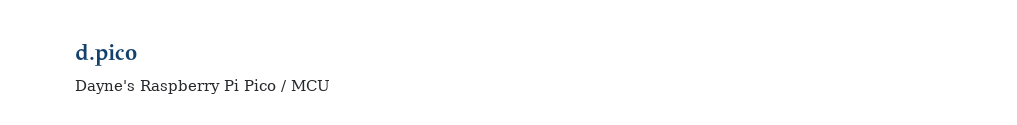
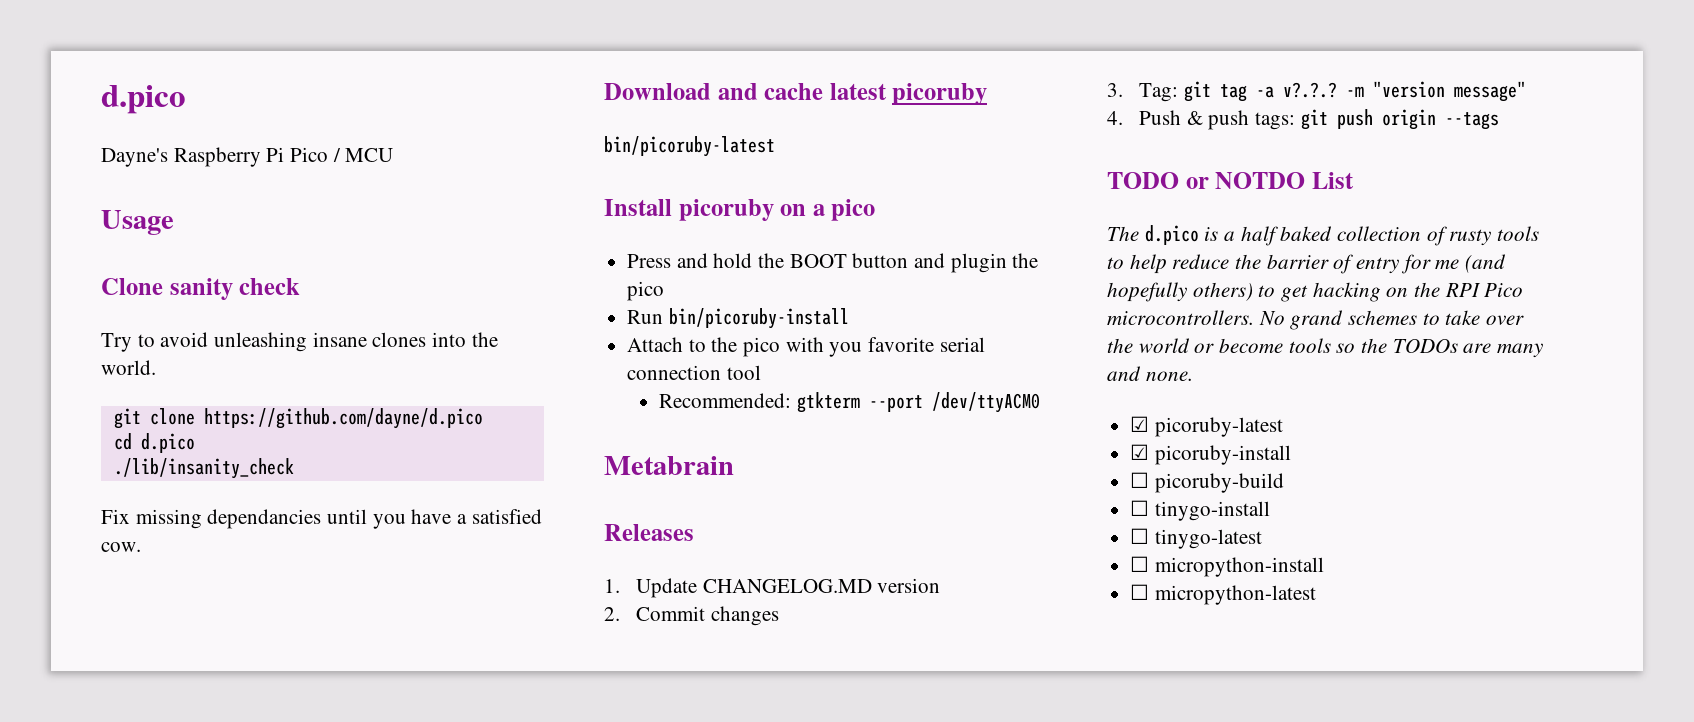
+ Usage
+ Clone sanity check
+ Try to avoid unleashing insane clones into the world.
+ git clone https://github.com/dayne/d.pico
+ cd d.pico
+ ./lib/insanity_check
+ Fix missing dependancies until you have a satisfied cow.
+ Download and cache latest picoruby
+ bin/picoruby-latest
+ Install picoruby on a pico
+ Press and hold the BOOT button and plugin the pico
+ Run bin/picoruby-install
+ Attach to the pico with you favorite serial connection tool
+ Recommended: gtkterm --port /dev/ttyACM0
+ Metabrain
+ Releases
+ 1. Update CHANGELOG.MD version
+ 2. Commit changes
+ 3. Tag: git tag -a v?.?.? -m "version message"
+ 4. Push & push tags: git push origin --tags
+ TODO or NOTDO List
+ The d.pico is a half baked collection of rusty tools to help reduce the barrier of entry for me (and hopefully others) to get hacking on the RPI Pico microcontrollers. No grand schemes to take over the world or become tools so the TODOs are many and none.
+ ☑ picoruby-latest
+ ☑ picoruby-install
+ ☐ picoruby-build
+ ☐ tinygo-install
+ ☐ tinygo-latest
+ ☐ micropython-install
+ ☐ micropython-latest

